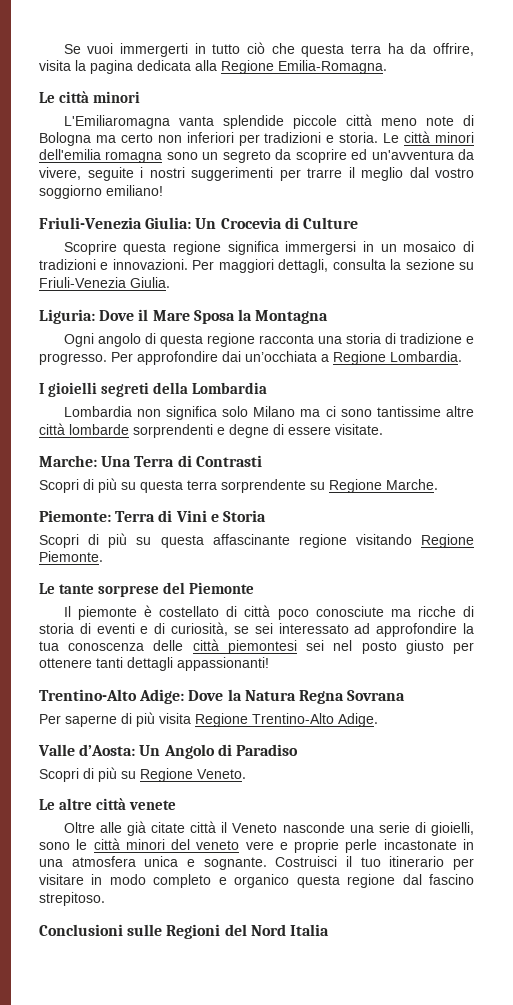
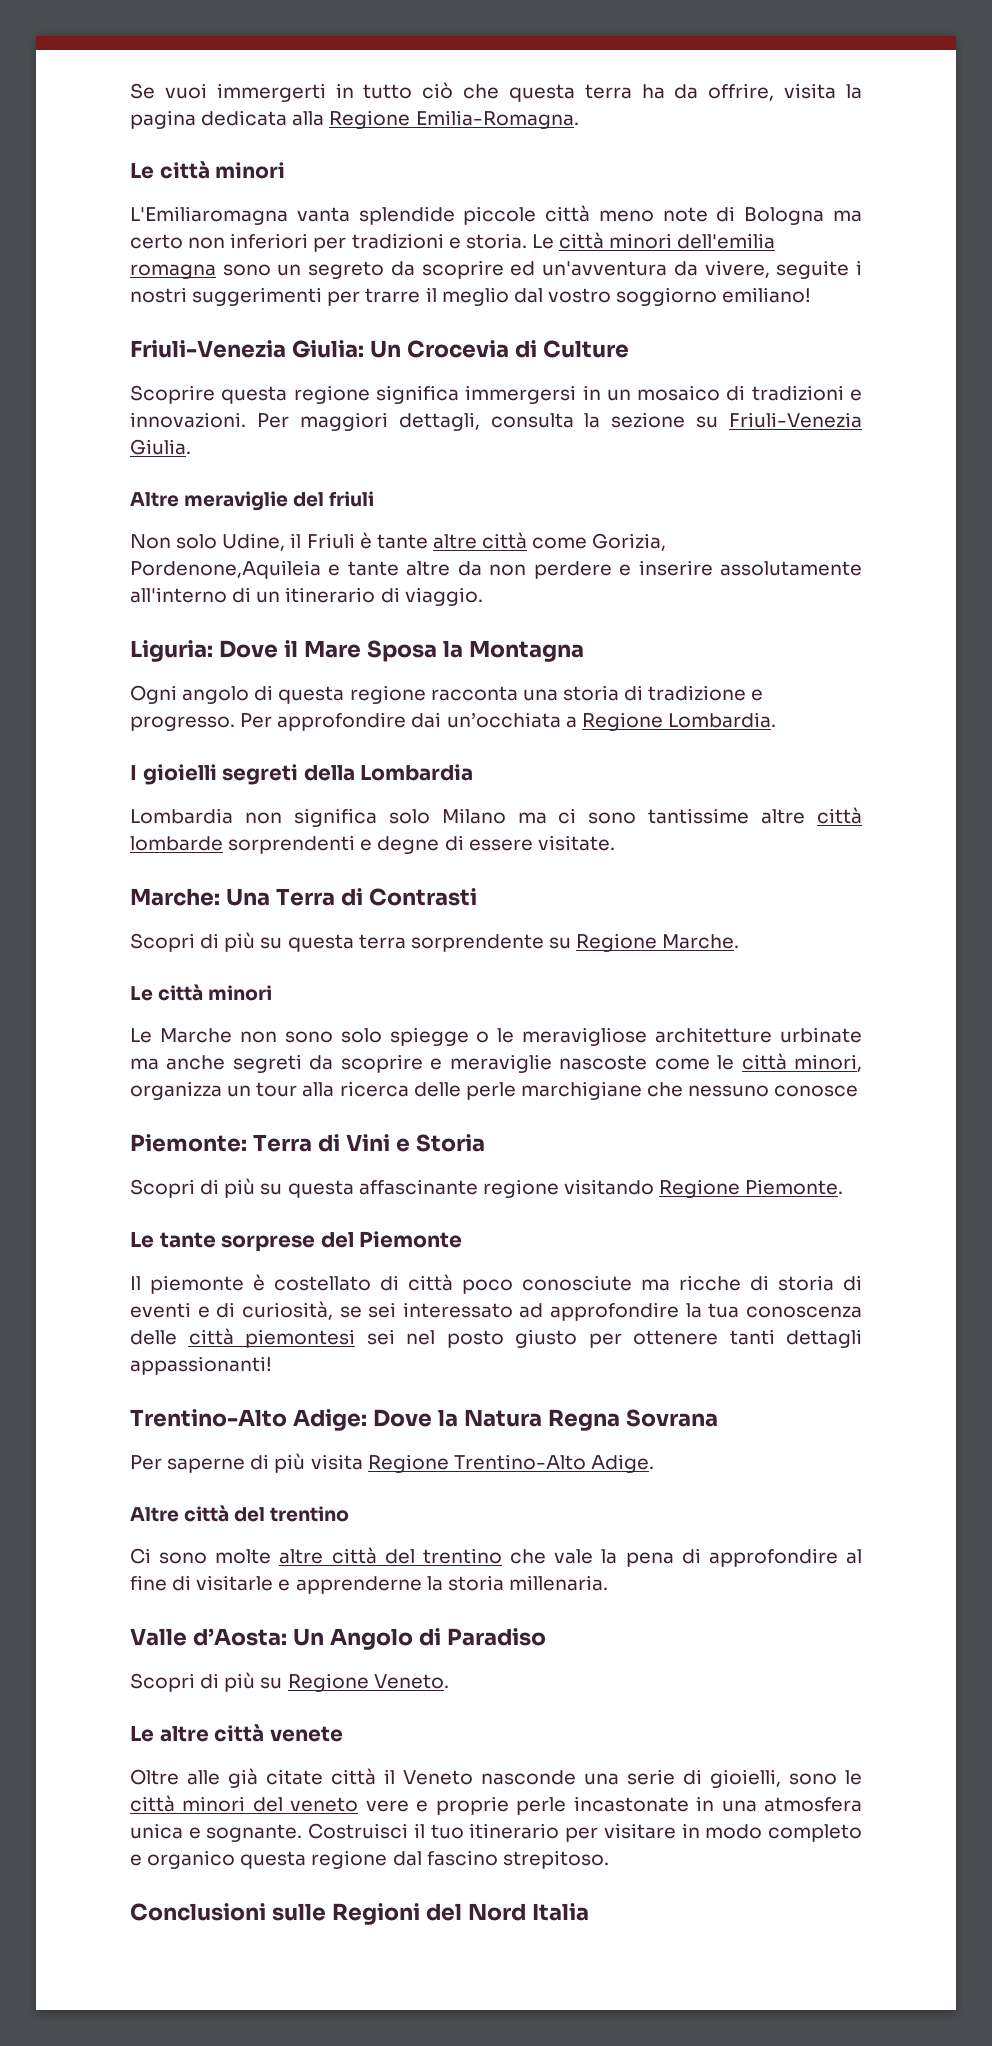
+ Altre meraviglie del friuli
+ Non solo Udine, il Friuli è tante altre città come Gorizia, Pordenone,Aquileia e tante altre da non perdere e inserire assolutamente all'interno di un itinerario di viaggio.
  Scopri di più su questa terra sorprendente su Regione Marche.
+ Le città minori
+ Le Marche non sono solo spiegge o le meravigliose architetture urbinate ma anche segreti da scoprire e meraviglie nascoste come le città minori, organizza un tour alla ricerca delle perle marchigiane che nessuno conosce
+ Altre città del trentino
+ Ci sono molte altre città del trentino che vale la pena di approfondire al fine di visitarle e apprenderne la storia millenaria.

